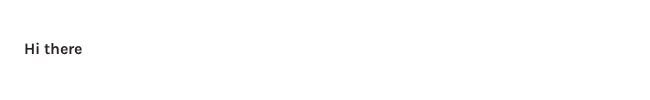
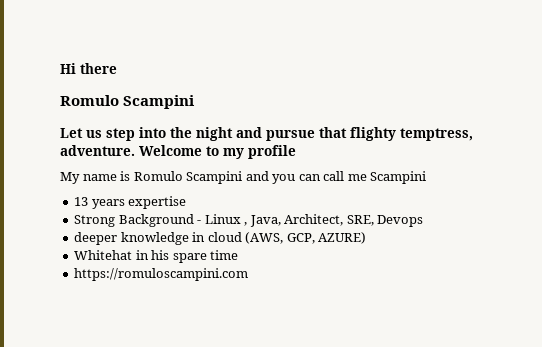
  Hi there
+ Romulo Scampini
+ Let us step into the night and pursue that flighty temptress, adventure. Welcome to my profile
+ My name is Romulo Scampini and you can call me Scampini
+ 13 years expertise
+ Strong Background - Linux , Java, Architect, SRE, Devops
+ deeper knowledge in cloud (AWS, GCP, AZURE)
+ Whitehat in his spare time
+ https://romuloscampini.com

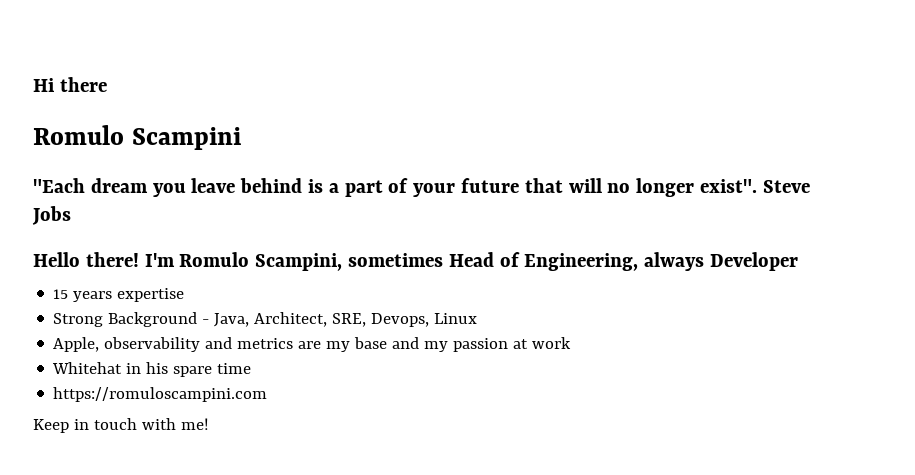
- Let us step into the night and pursue that flighty temptress, adventure. Welcome to my profile
- My name is Romulo Scampini and you can call me Scampini
- 13 years expertise
+ "Each dream you leave behind is a part of your future that will no longer exist". Steve Jobs
+ Hello there! I'm Romulo Scampini, sometimes Head of Engineering, always Developer
+ 15 years expertise
- Strong Background - Linux , Java, Architect, SRE, Devops
- deeper knowledge in cloud (AWS, GCP, AZURE)
+ Strong Background - Java, Architect, SRE, Devops, Linux
+ Apple, observability and metrics are my base and my passion at work
+ Keep in touch with me!

